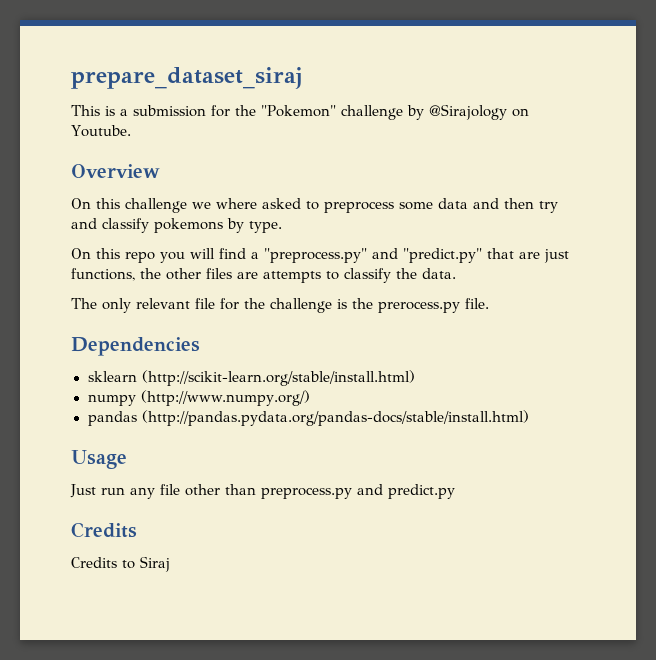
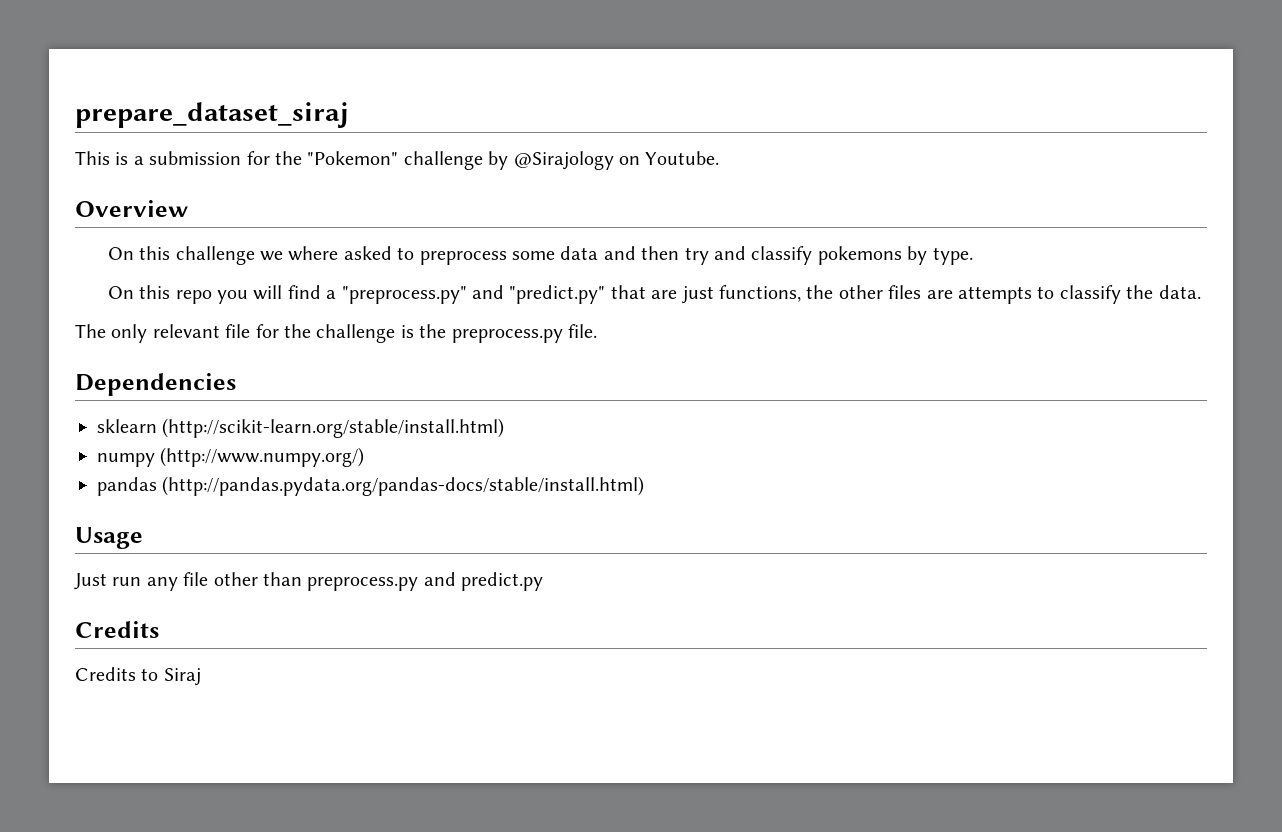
- The only relevant file for the challenge is the prerocess.py file.
+ The only relevant file for the challenge is the preprocess.py file.

